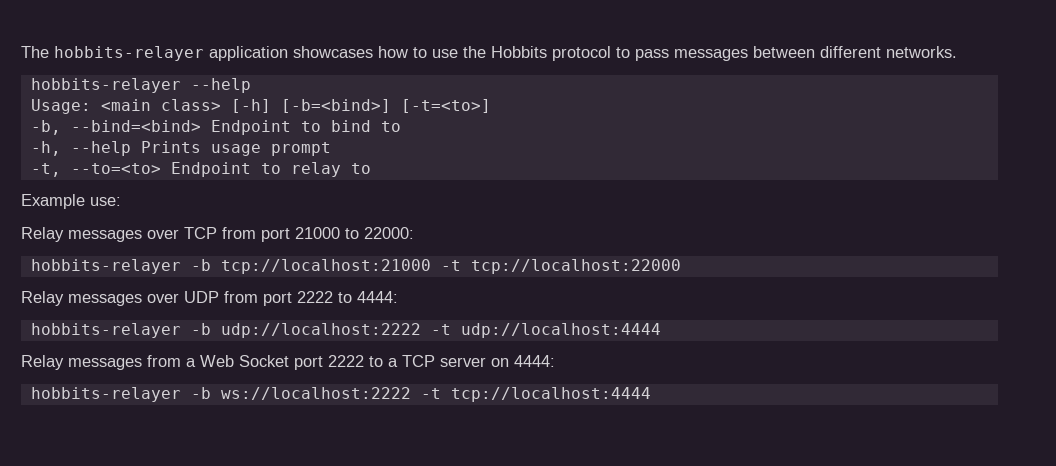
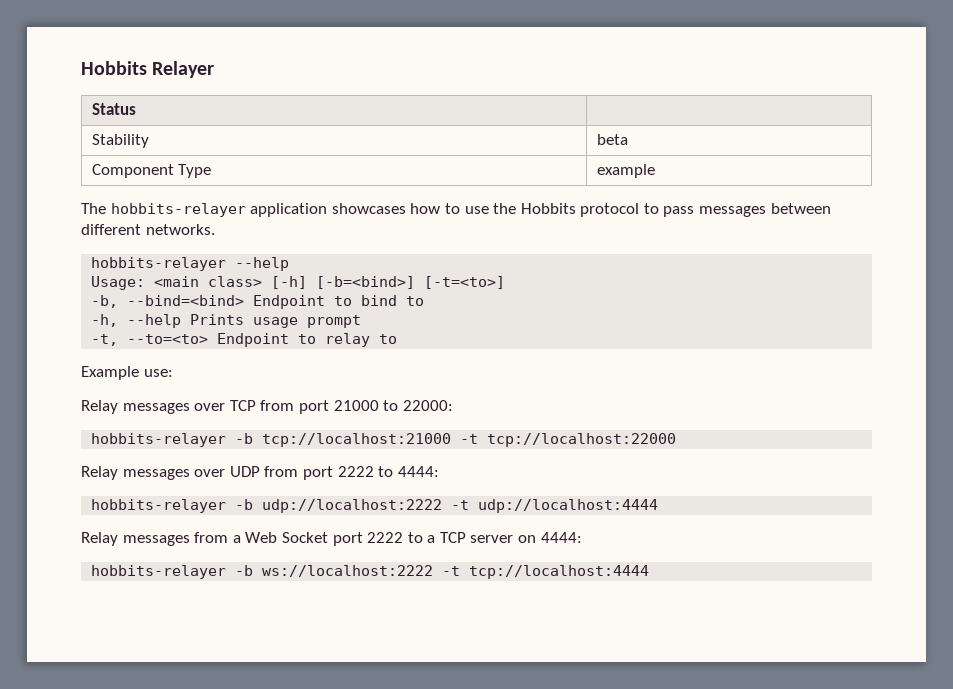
+ Hobbits Relayer
+ Status |
+ Stability | beta
+ Component Type | example

